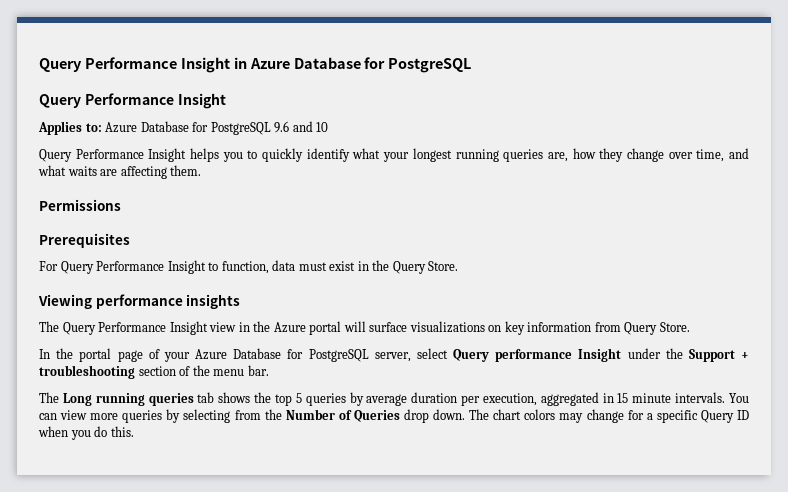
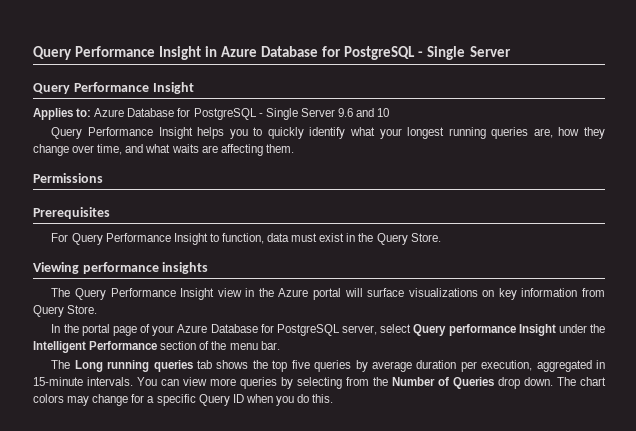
- Query Performance Insight in Azure Database for PostgreSQL
+ Query Performance Insight in Azure Database for PostgreSQL - Single Server
- Applies to: Azure Database for PostgreSQL 9.6 and 10
+ Applies to: Azure Database for PostgreSQL - Single Server 9.6 and 10
- In the portal page of your Azure Database for PostgreSQL server, select Query performance Insight under the Support + troubleshooting section of the menu bar.
+ In the portal page of your Azure Database for PostgreSQL server, select Query performance Insight under the Intelligent Performance section of the menu bar.
- The Long running queries tab shows the top 5 queries by average duration per execution, aggregated in 15 minute intervals.
+ The Long running queries tab shows the top five queries by average duration per execution, aggregated in 15-minute intervals.

